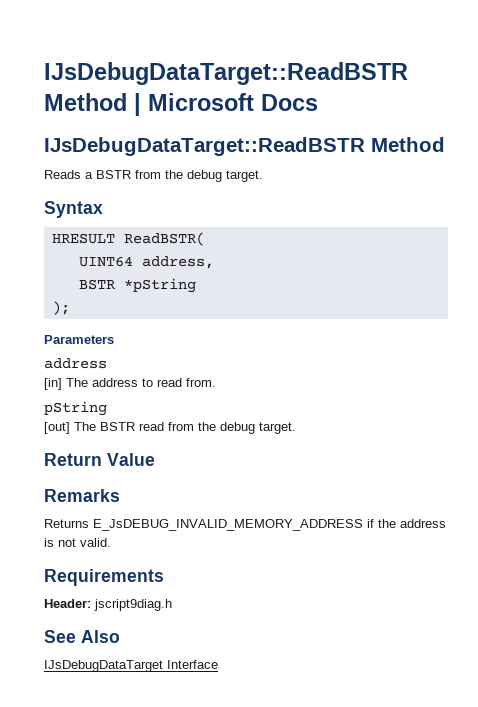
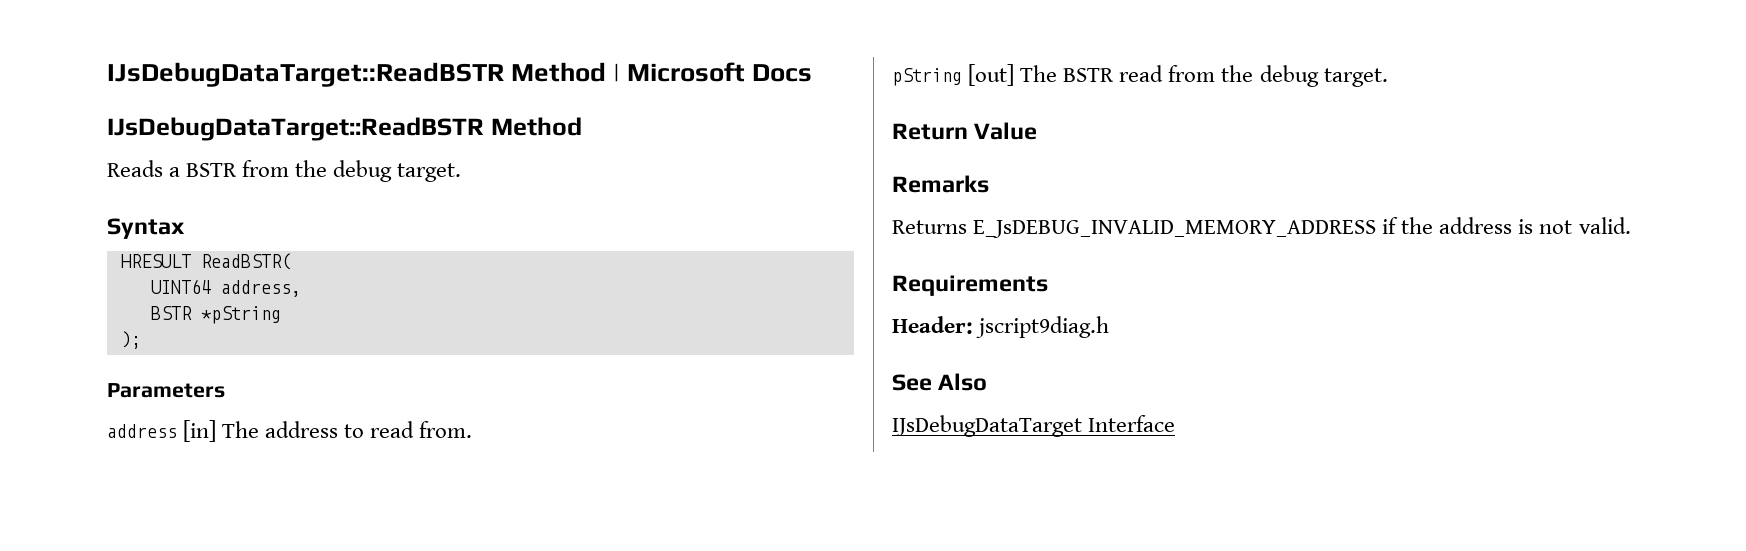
  Parameters
- address
- [in] The address to read from.
+ address [in] The address to read from.
- pString
- [out] The BSTR read from the debug target.
+ pString [out] The BSTR read from the debug target.

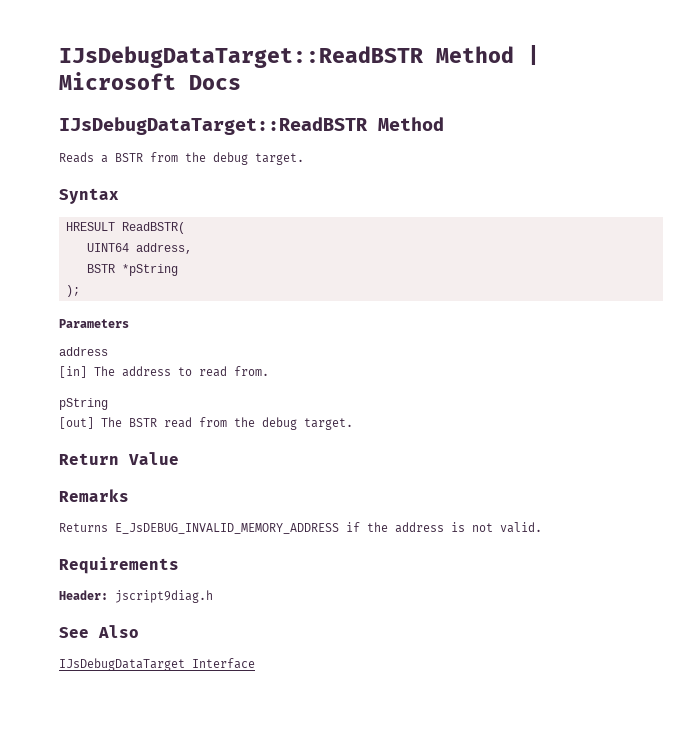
  Parameters
- address [in] The address to read from.
+ address
+ [in] The address to read from.
- pString [out] The BSTR read from the debug target.
+ pString
+ [out] The BSTR read from the debug target.

